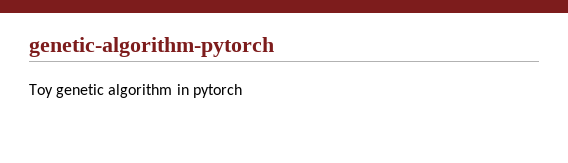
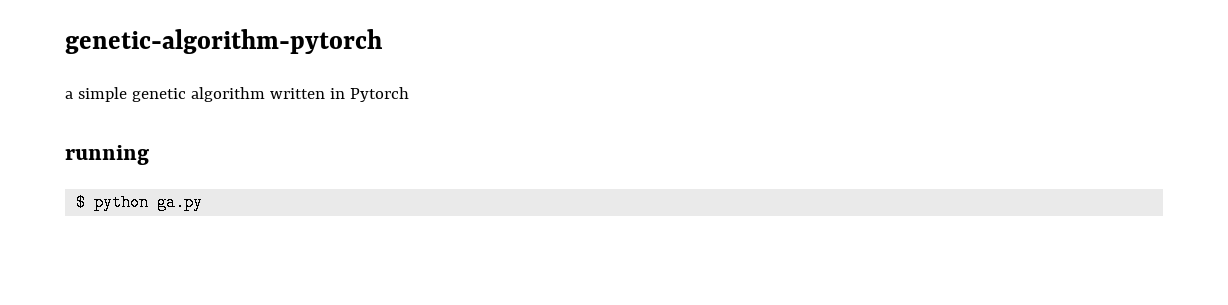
- Toy genetic algorithm in pytorch
+ a simple genetic algorithm written in Pytorch
+ running
+ $ python ga.py

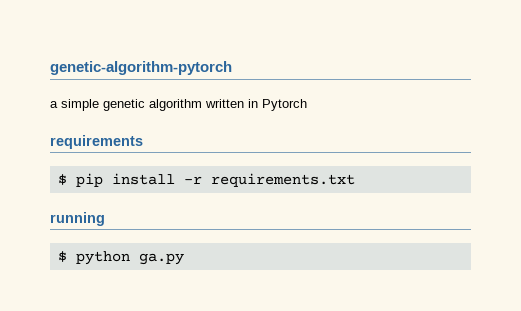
+ requirements
+ $ pip install -r requirements.txt

